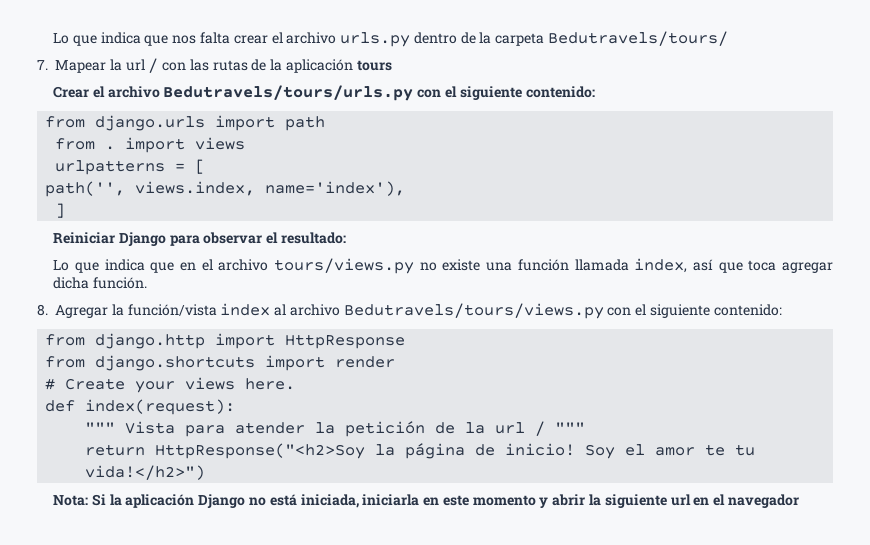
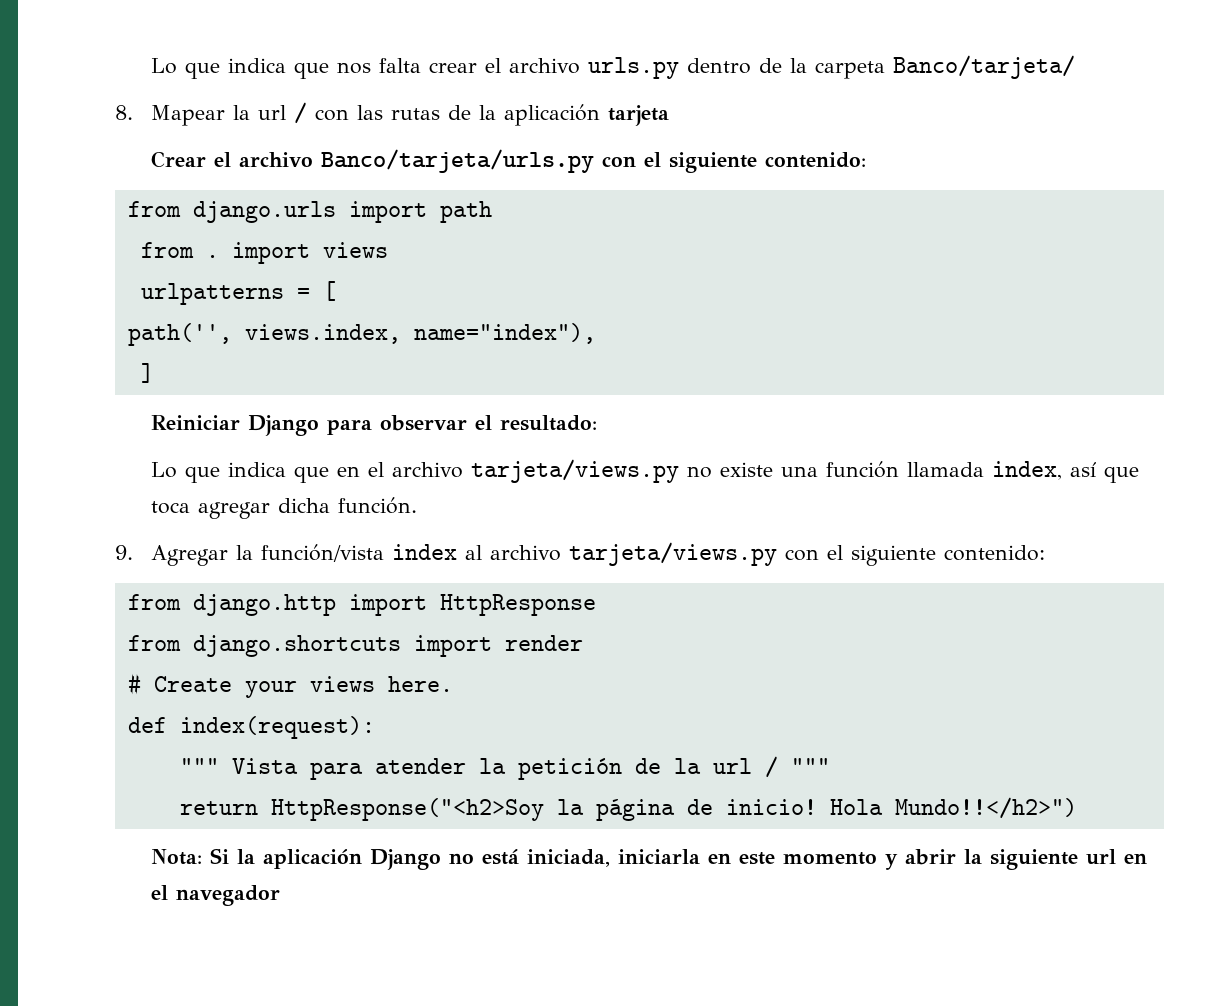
- Lo que indica que nos falta crear el archivo urls.py dentro de la carpeta Bedutravels/tours/
- 7. Mapear la url / con las rutas de la aplicación tours
+ Lo que indica que nos falta crear el archivo urls.py dentro de la carpeta Banco/tarjeta/
+ 8. Mapear la url / con las rutas de la aplicación tarjeta
- Crear el archivo Bedutravels/tours/urls.py con el siguiente contenido:
+ Crear el archivo Banco/tarjeta/urls.py con el siguiente contenido:
- path('', views.index, name='index'),
+ path('', views.index, name="index"),
- Lo que indica que en el archivo tours/views.py no existe una función llamada index, así que toca agregar dicha función.
+ Lo que indica que en el archivo tarjeta/views.py no existe una función llamada index, así que toca agregar dicha función.
- 8. Agregar la función/vista index al archivo Bedutravels/tours/views.py con el siguiente contenido:
+ 9. Agregar la función/vista index al archivo tarjeta/views.py con el siguiente contenido:
- Soy el amor te tu vida!</h2>")
+ Hola Mundo!!</h2>")

